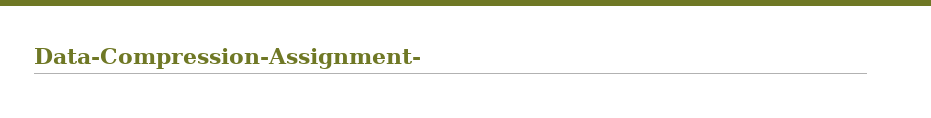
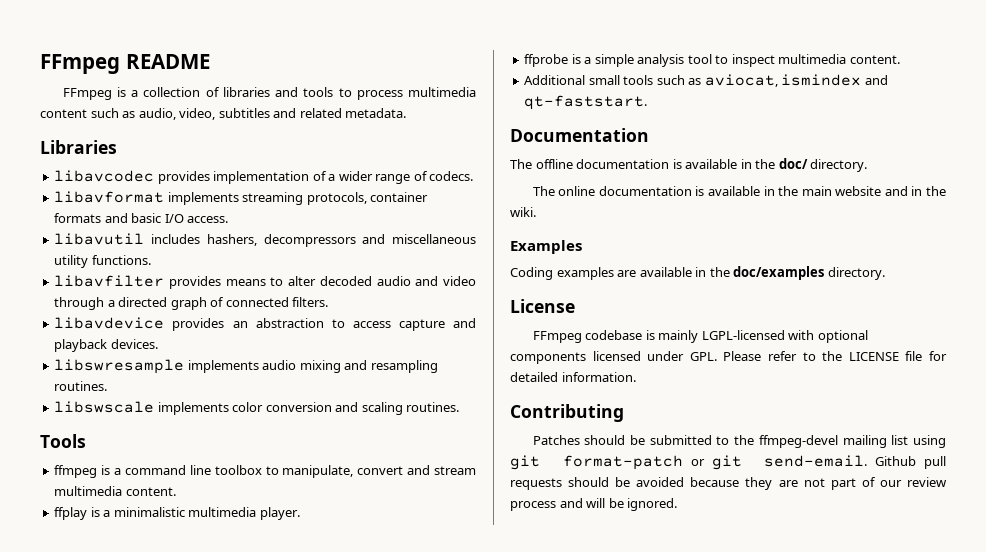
- Data-Compression-Assignment-
+ FFmpeg README
+ FFmpeg is a collection of libraries and tools to process multimedia content such as audio, video, subtitles and related metadata.
+ Libraries
+ libavcodec provides implementation of a wider range of codecs.
+ libavformat implements streaming protocols, container formats and basic I/O access.
+ libavutil includes hashers, decompressors and miscellaneous utility functions.
+ libavfilter provides means to alter decoded audio and video through a directed graph of connected filters.
+ libavdevice provides an abstraction to access capture and playback devices.
+ libswresample implements audio mixing and resampling routines.
+ libswscale implements color conversion and scaling routines.
+ Tools
+ ffmpeg is a command line toolbox to manipulate, convert and stream multimedia content.
+ ffplay is a minimalistic multimedia player.
+ ffprobe is a simple analysis tool to inspect multimedia content.
+ Additional small tools such as aviocat, ismindex and qt-faststart.
+ Documentation
+ The offline documentation is available in the doc/ directory.
+ The online documentation is available in the main website and in the wiki.
+ Examples
+ Coding examples are available in the doc/examples directory.
+ License
+ FFmpeg codebase is mainly LGPL-licensed with optional components licensed under GPL. Please refer to the LICENSE file for detailed information.
+ Contributing
+ Patches should be submitted to the ffmpeg-devel mailing list using git format-patch or git send-email. Github pull requests should be avoided because they are not part of our review process and will be ignored.

